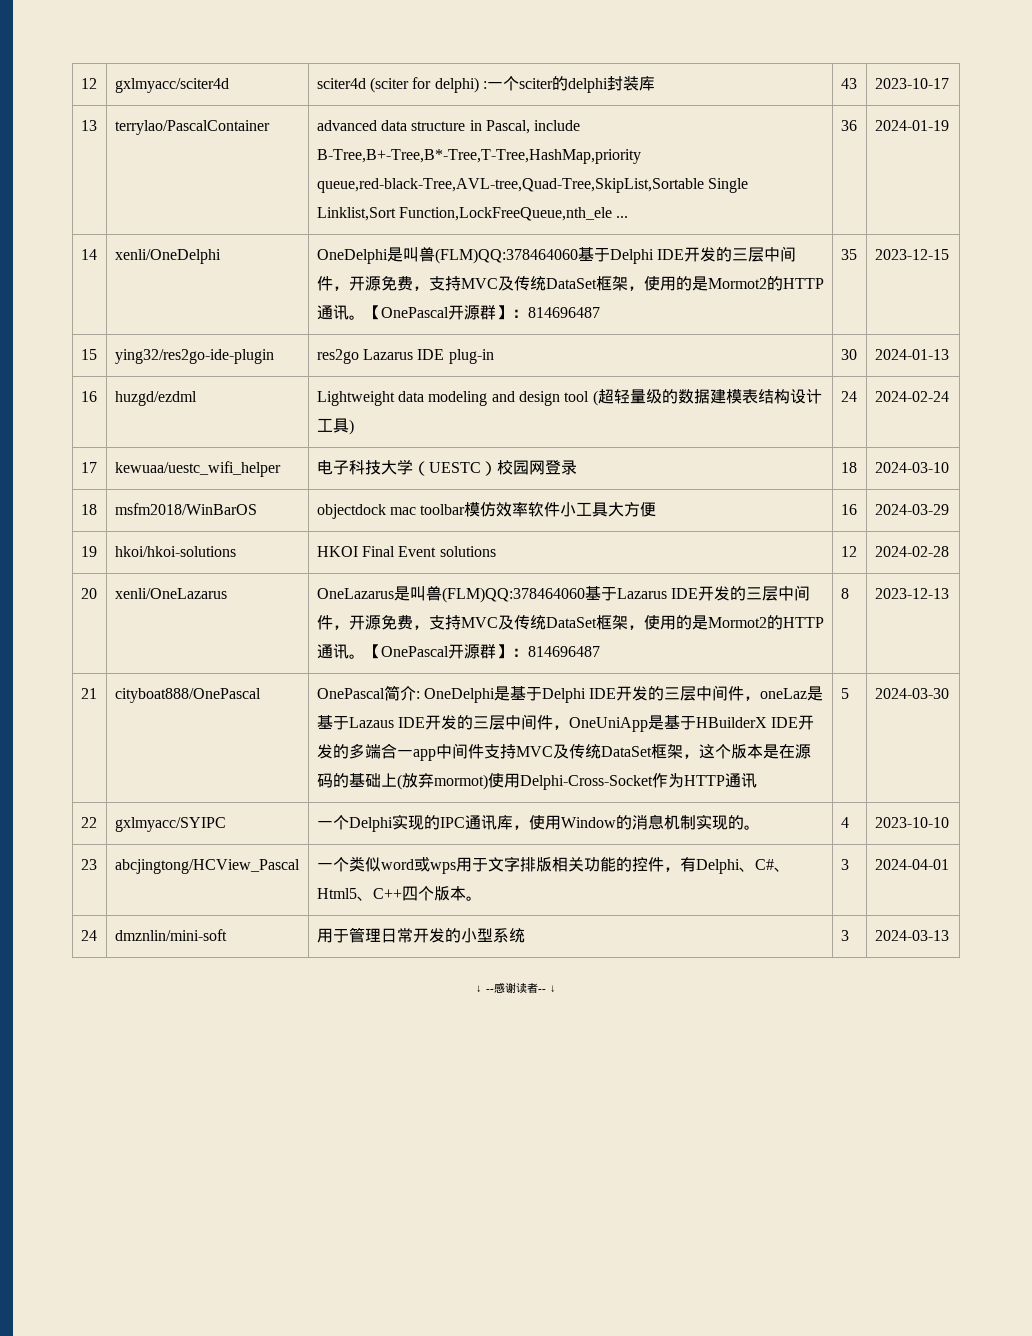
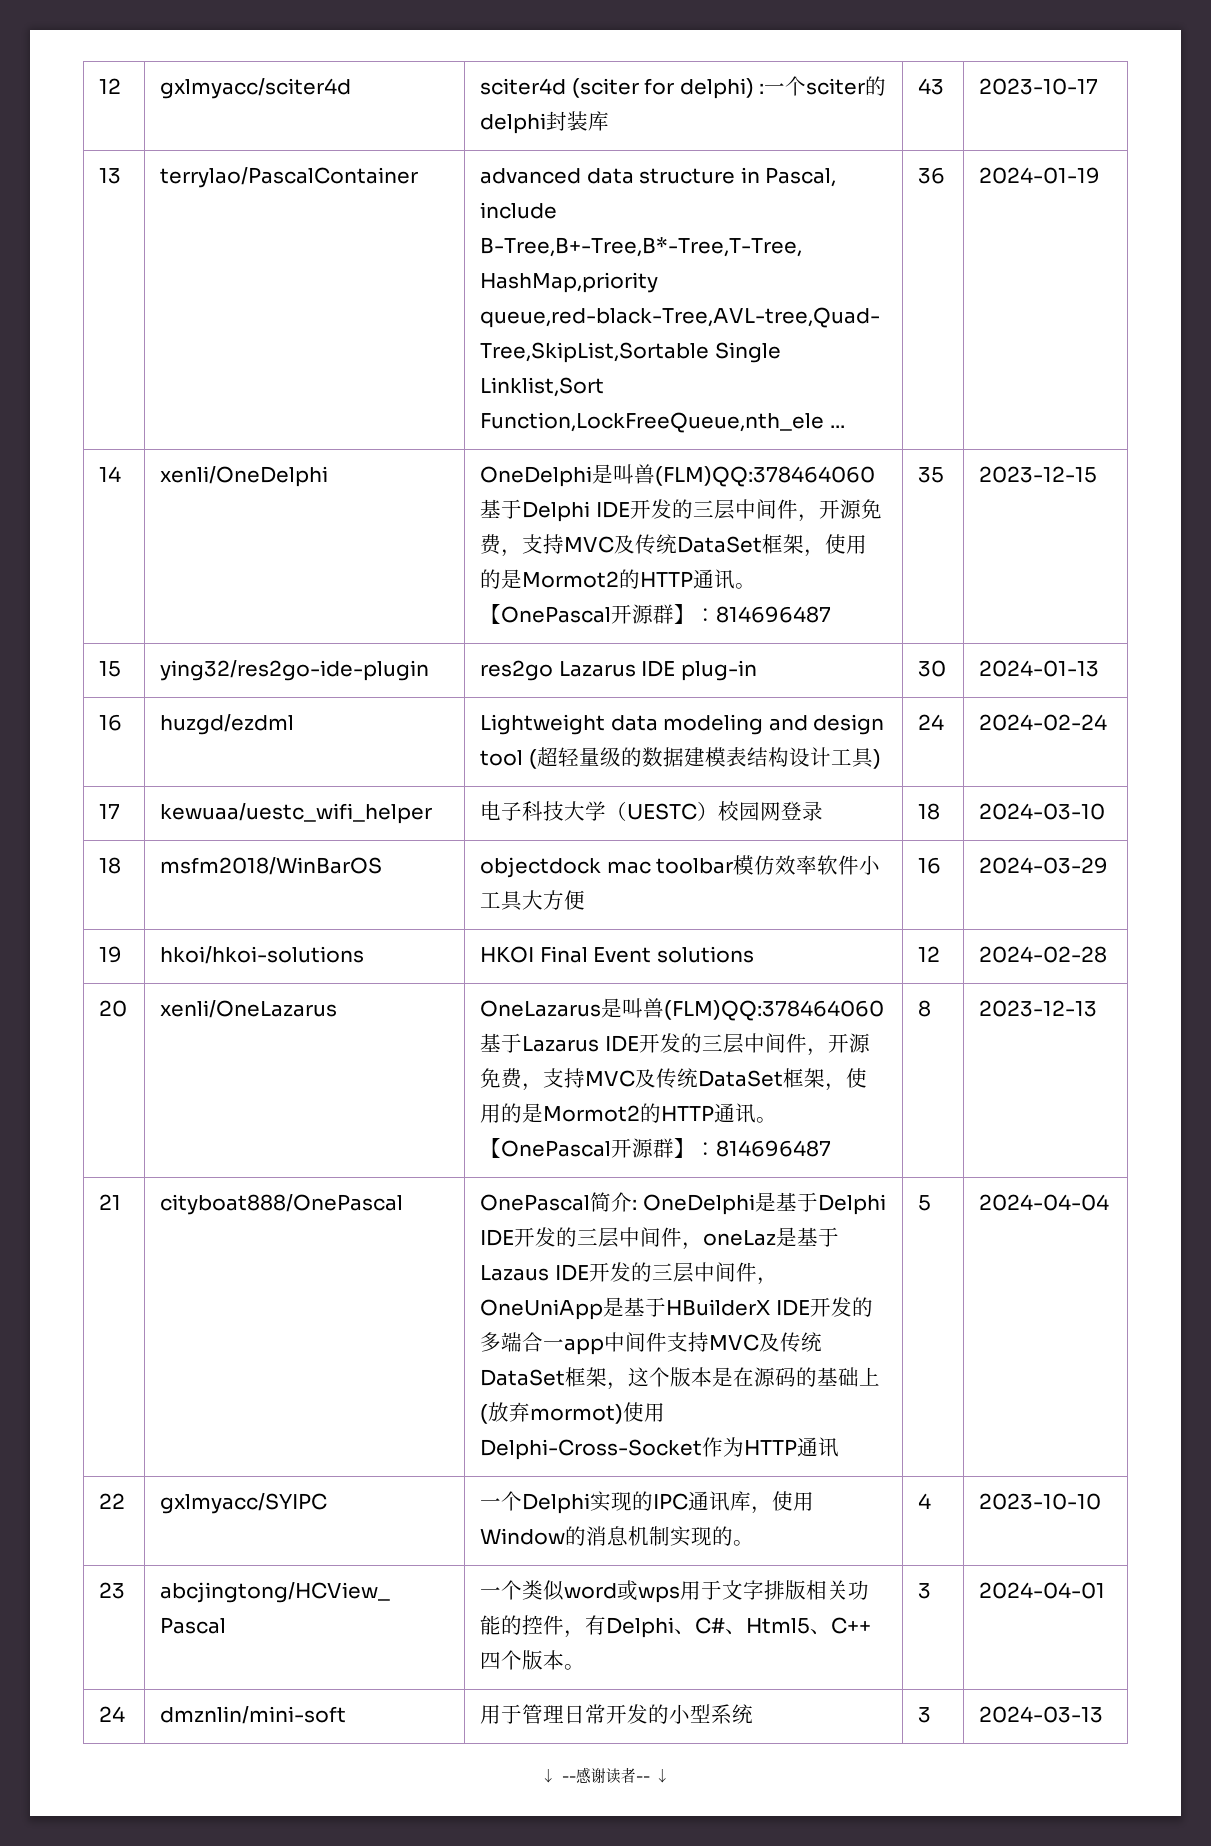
- 2024-03-30
+ 2024-04-04

